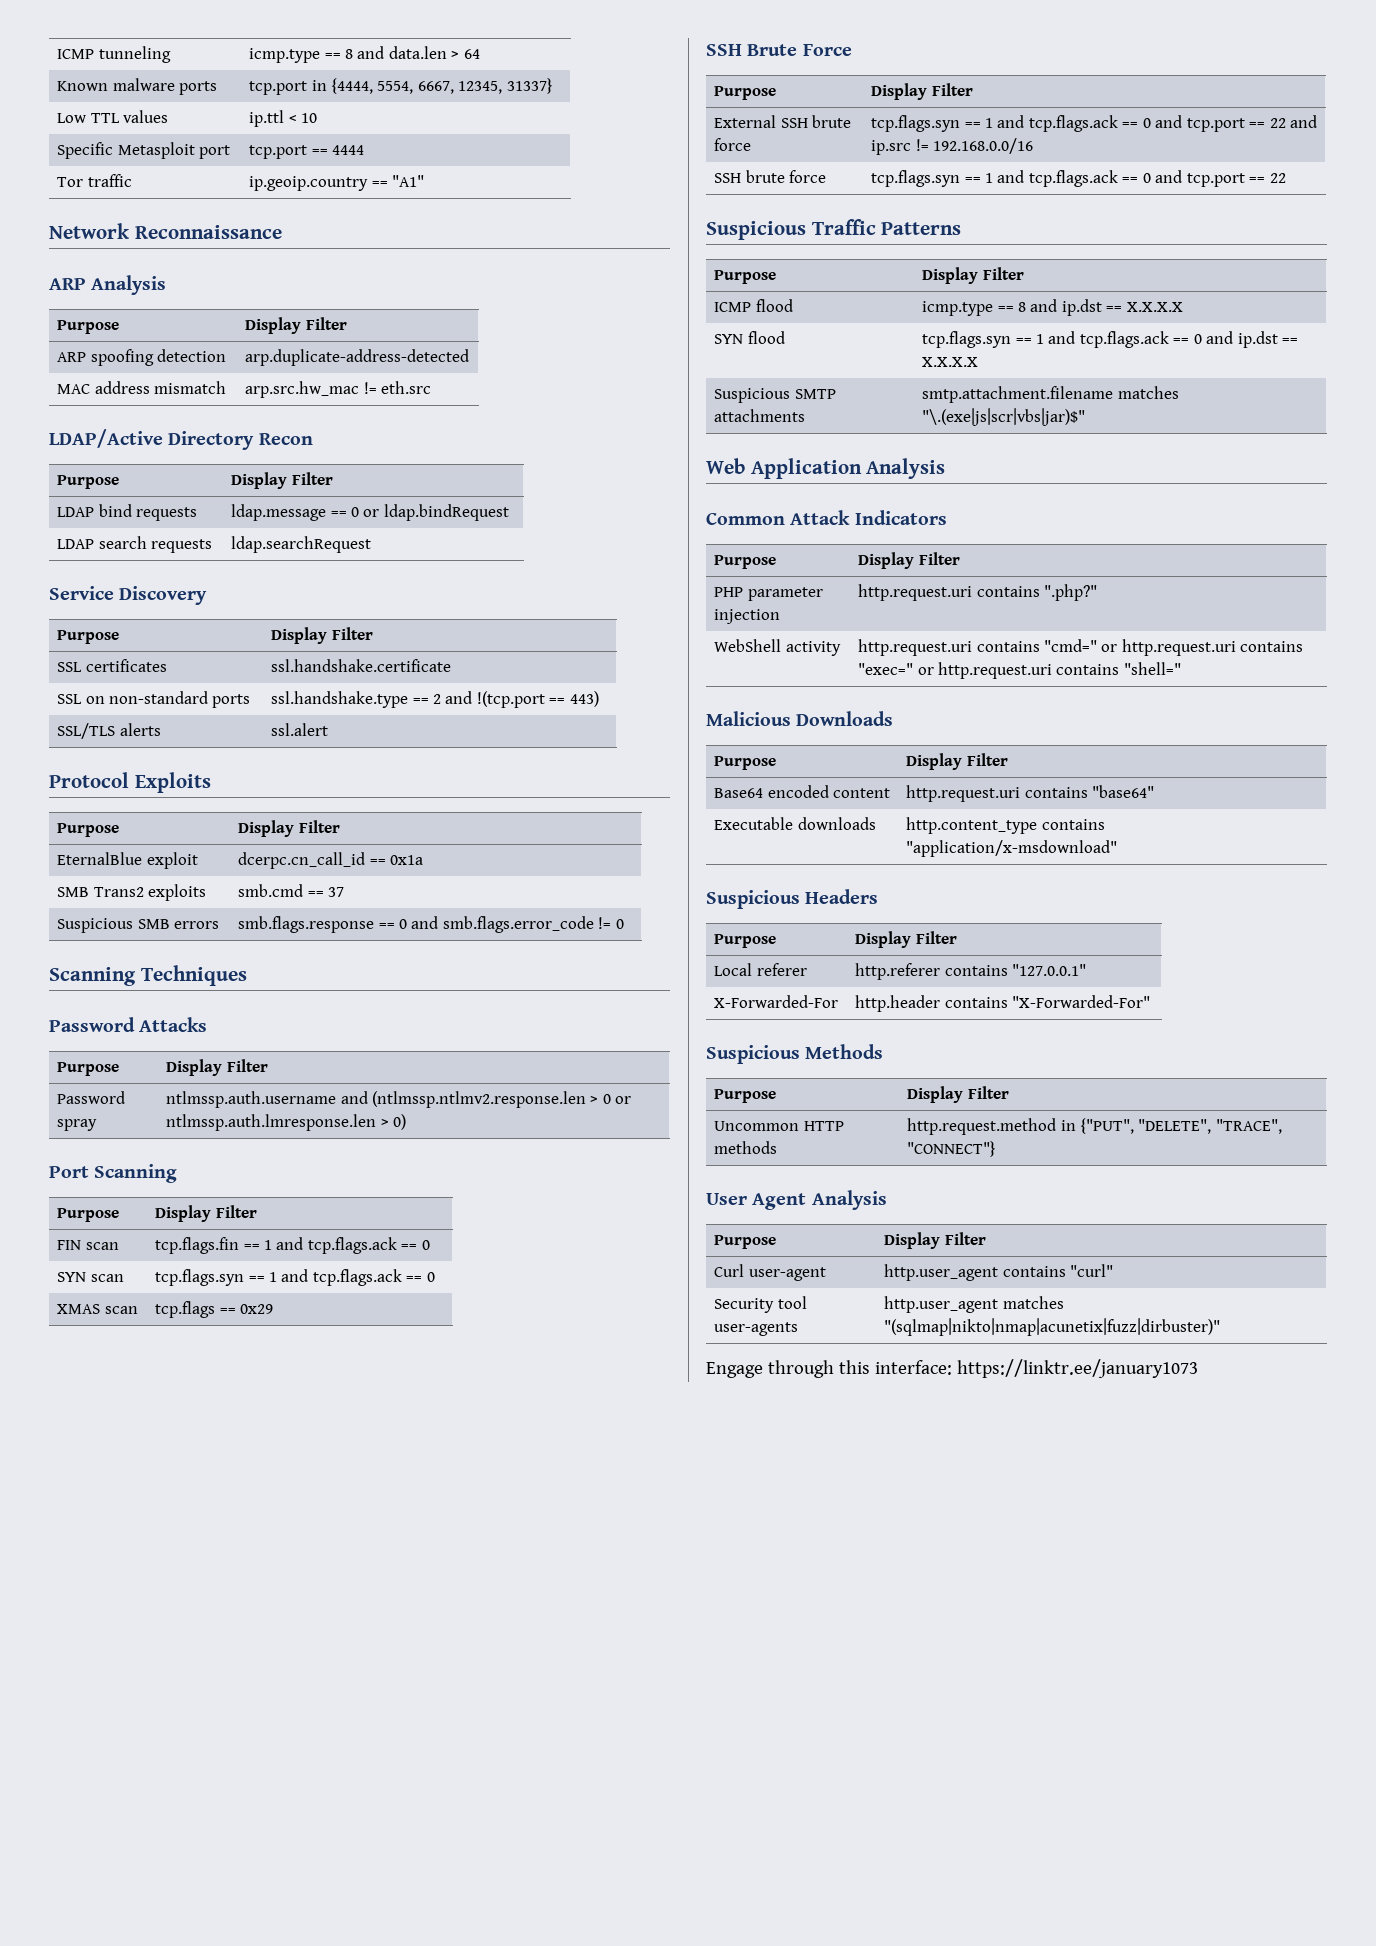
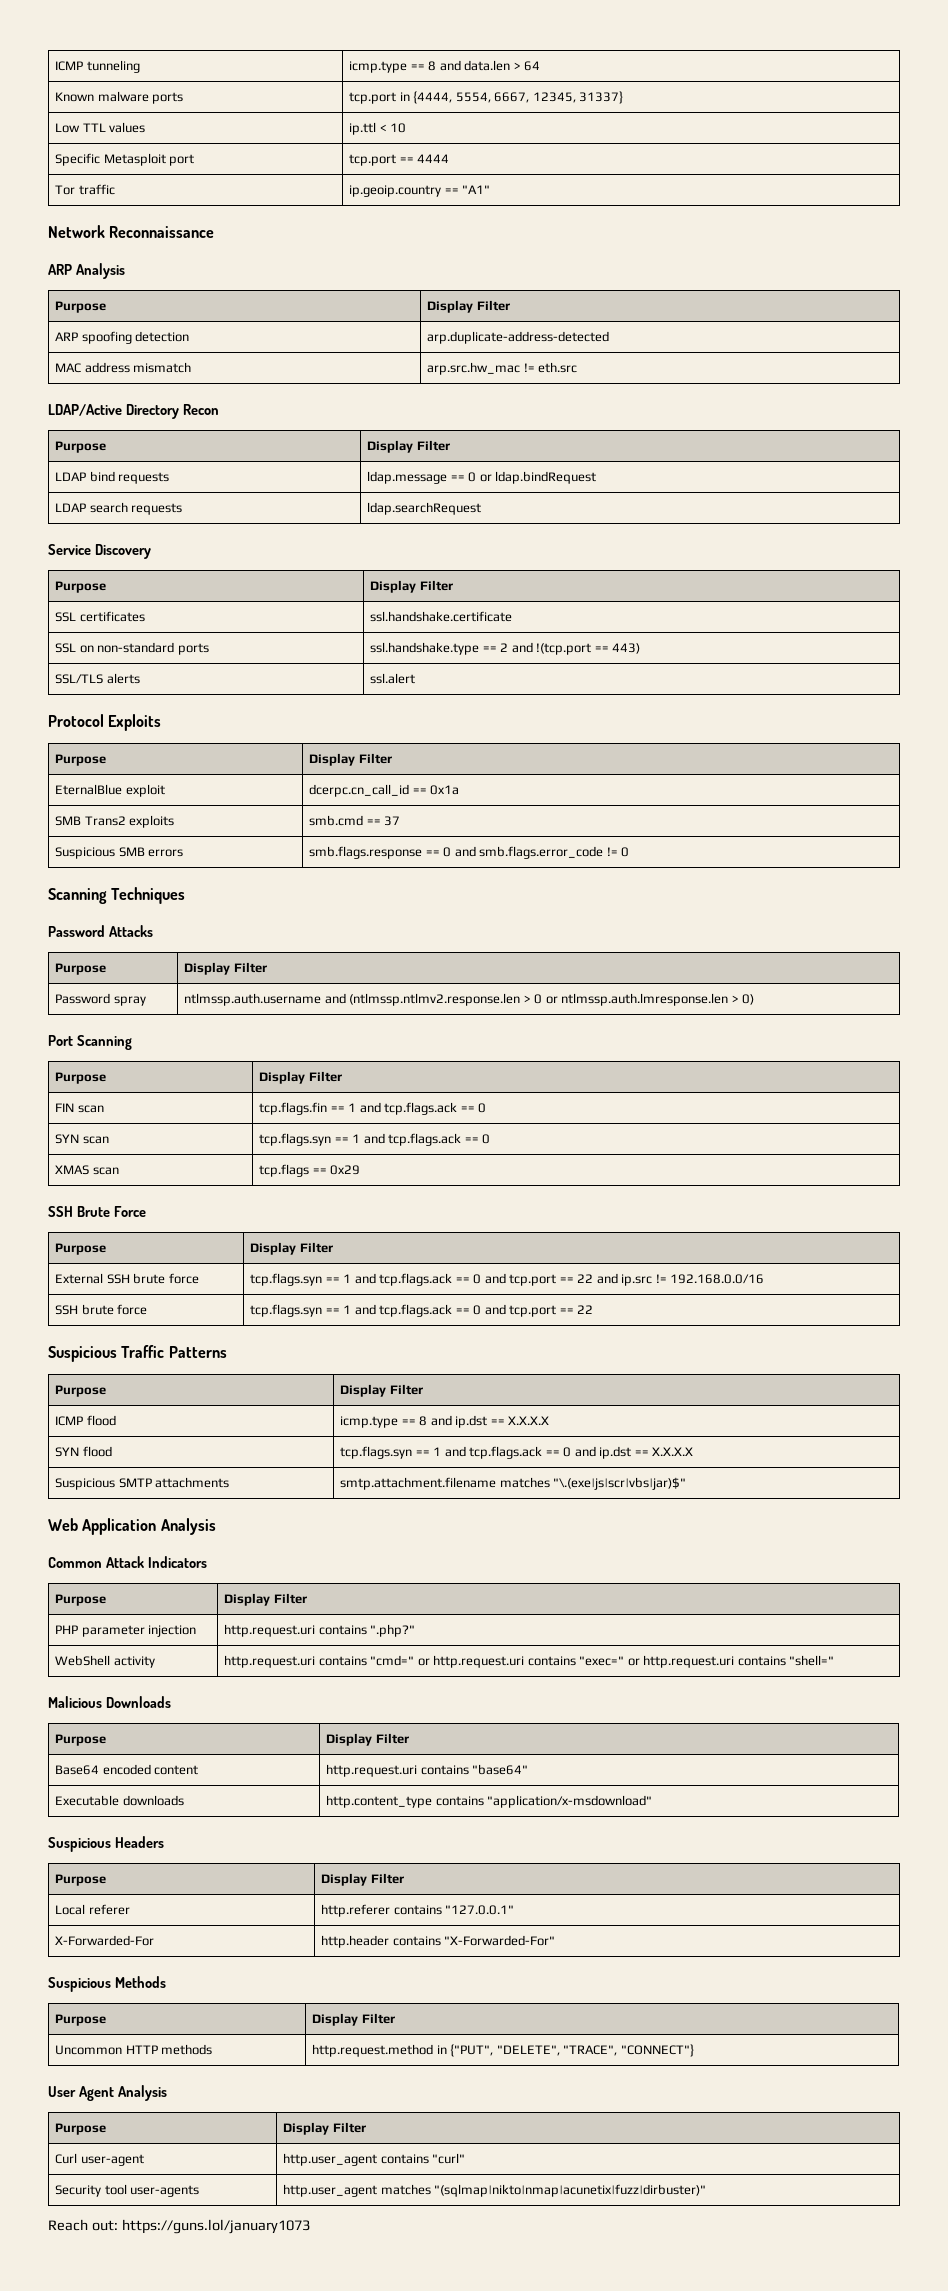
- Engage through this interface: https://linktr.ee/january1073
+ Reach out: https://guns.lol/january1073

